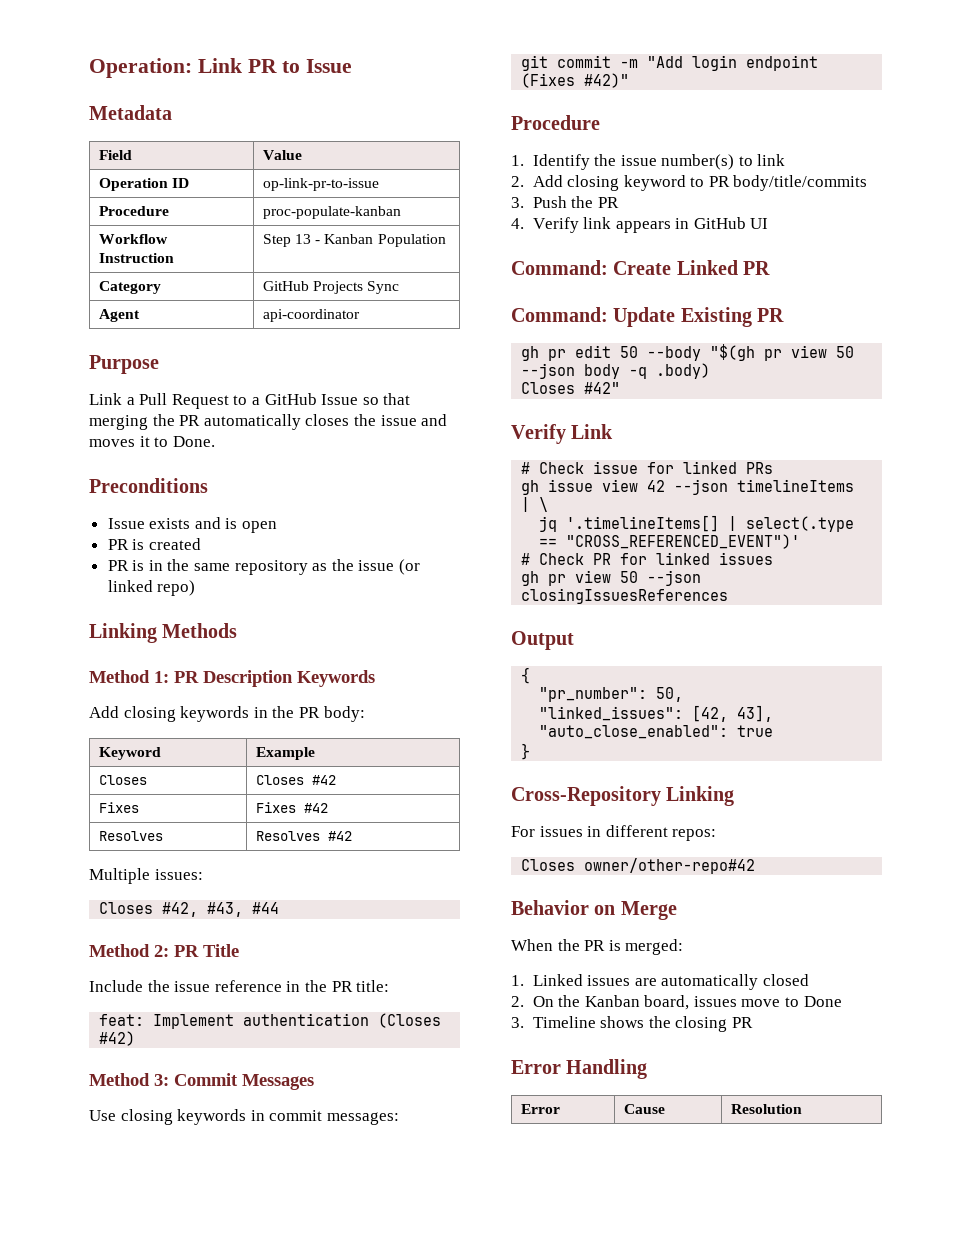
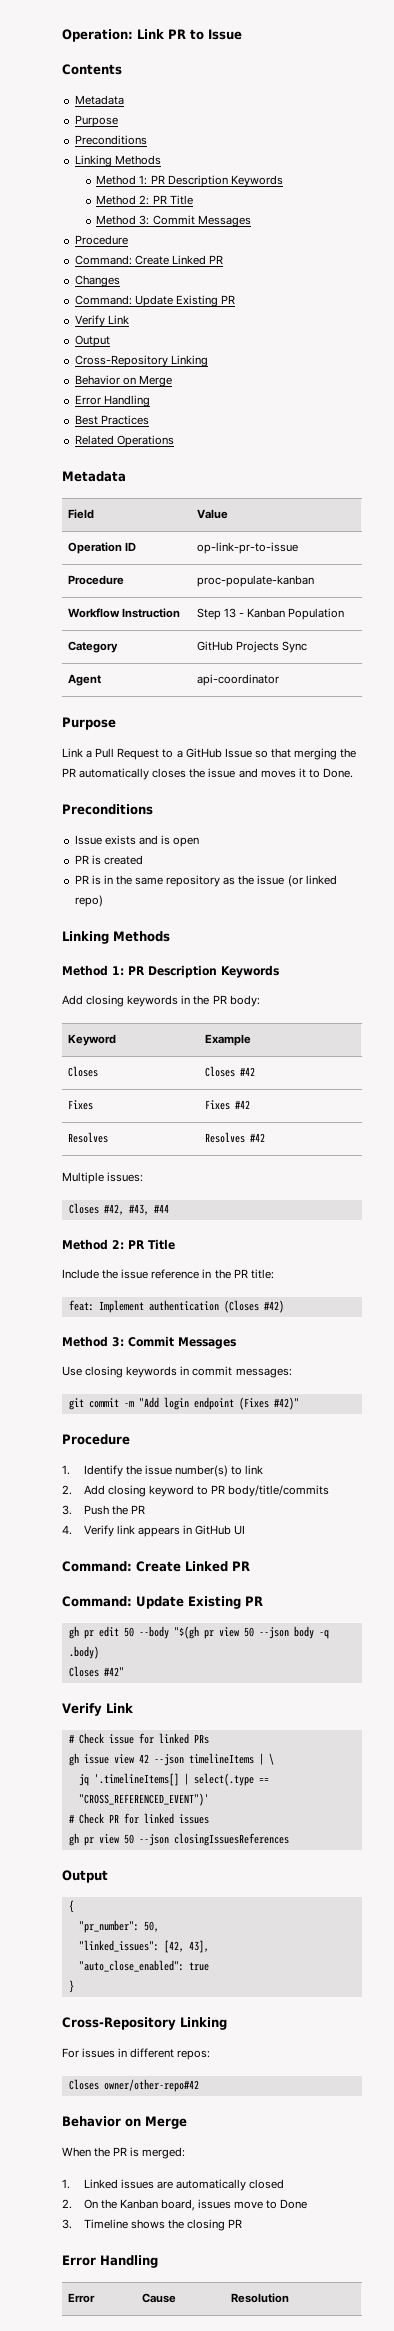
+ Contents
+ Metadata
+ Purpose
+ Preconditions
+ Linking Methods
+ Method 1: PR Description Keywords
+ Method 2: PR Title
+ Method 3: Commit Messages
+ Procedure
+ Command: Create Linked PR
+ Changes
+ Command: Update Existing PR
+ Verify Link
+ Output
+ Cross-Repository Linking
+ Behavior on Merge
+ Error Handling
+ Best Practices
+ Related Operations

